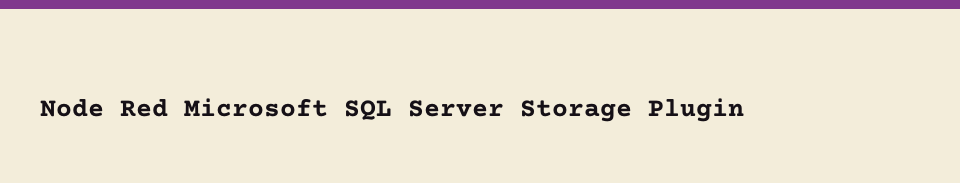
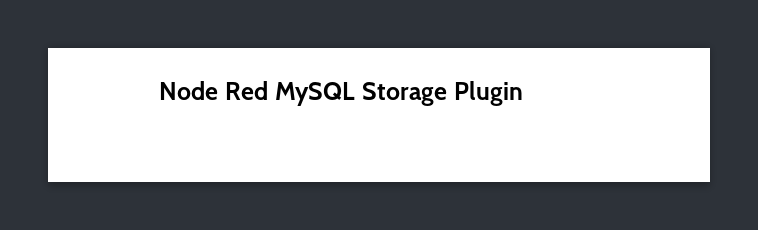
- Node Red Microsoft SQL Server Storage Plugin
+ Node Red MySQL Storage Plugin

